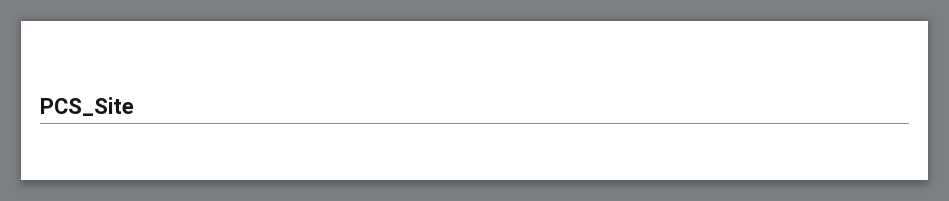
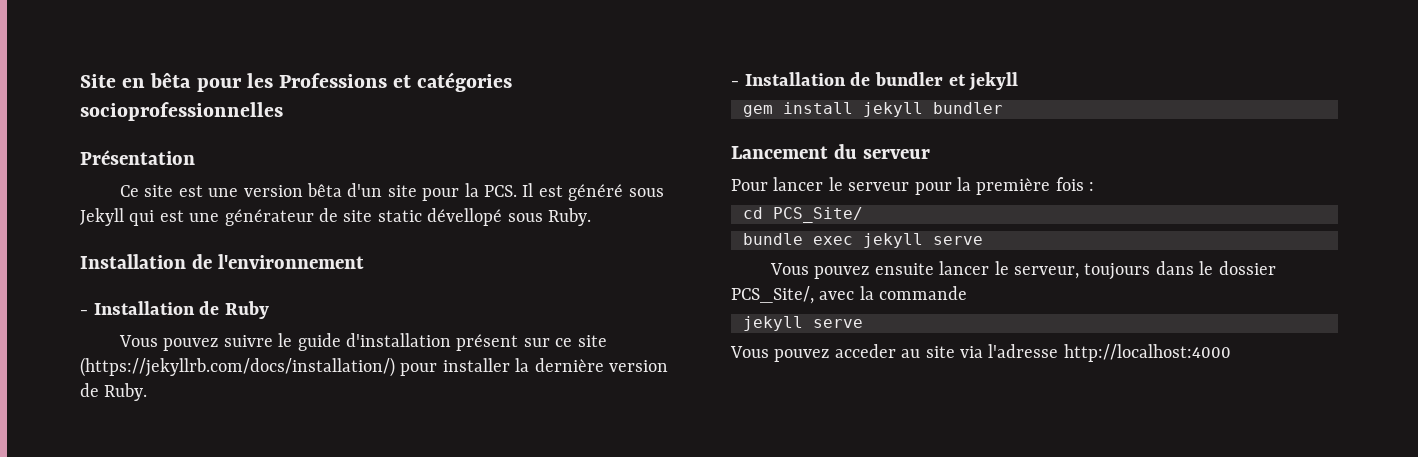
- PCS_Site
+ Site en bêta pour les Professions et catégories socioprofessionnelles
+ Présentation
+ Ce site est une version bêta d'un site pour la PCS. Il est généré sous Jekyll qui est une générateur de site static dévellopé sous Ruby.
+ Installation de l'environnement
+ - Installation de Ruby
+ Vous pouvez suivre le guide d'installation présent sur ce site (https://jekyllrb.com/docs/installation/) pour installer la dernière version de Ruby.
+ - Installation de bundler et jekyll
+ gem install jekyll bundler
+ Lancement du serveur
+ Pour lancer le serveur pour la première fois :
+ cd PCS_Site/
+ bundle exec jekyll serve
+ Vous pouvez ensuite lancer le serveur, toujours dans le dossier PCS_Site/, avec la commande
+ jekyll serve
+ Vous pouvez acceder au site via l'adresse http://localhost:4000

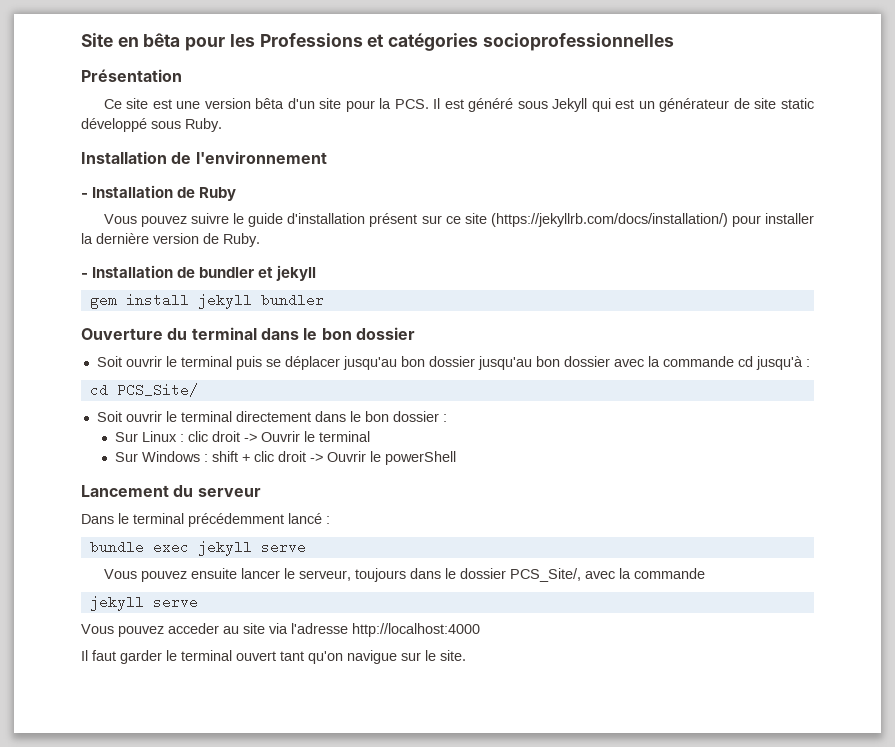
- Ce site est une version bêta d'un site pour la PCS. Il est généré sous Jekyll qui est une générateur de site static dévellopé sous Ruby.
+ Ce site est une version bêta d'un site pour la PCS. Il est généré sous Jekyll qui est un générateur de site static développé sous Ruby.
+ Ouverture du terminal dans le bon dossier
+ Soit ouvrir le terminal puis se déplacer jusqu'au bon dossier jusqu'au bon dossier avec la commande cd jusqu'à :
+ cd PCS_Site/
+ Soit ouvrir le terminal directement dans le bon dossier :
+ Sur Linux : clic droit -> Ouvrir le terminal
+ Sur Windows : shift + clic droit -> Ouvrir le powerShell
  Lancement du serveur
- Pour lancer le serveur pour la première fois :
- cd PCS_Site/
+ Dans le terminal précédemment lancé :
+ Il faut garder le terminal ouvert tant qu'on navigue sur le site.

